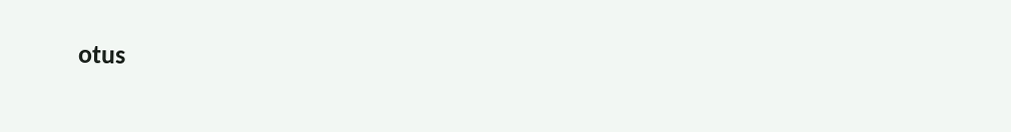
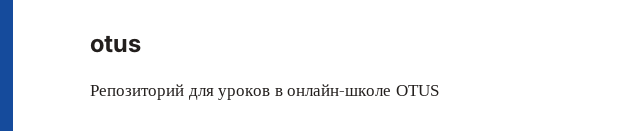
+ Репозиторий для уроков в онлайн-школе OTUS

